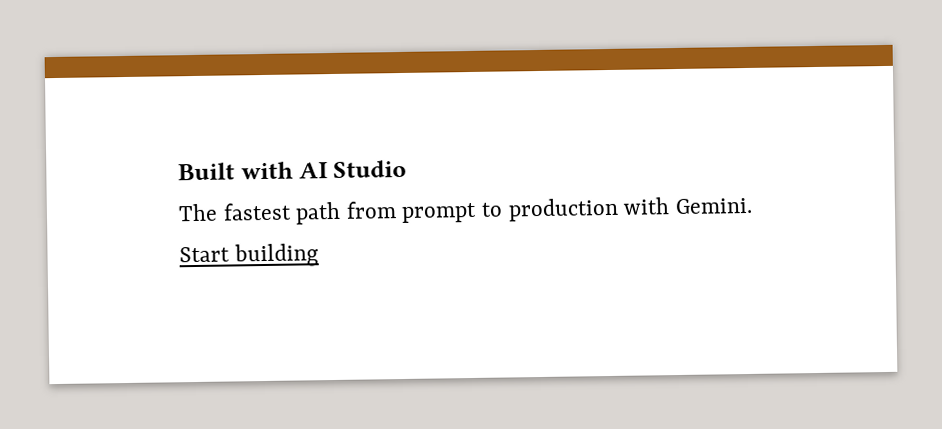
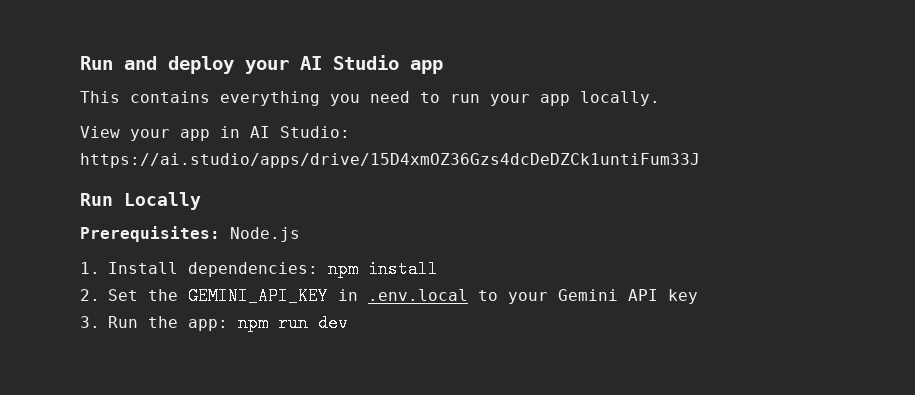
- Built with AI Studio
- The fastest path from prompt to production with Gemini.
- Start building
+ Run and deploy your AI Studio app
+ This contains everything you need to run your app locally.
+ View your app in AI Studio: https://ai.studio/apps/drive/15D4xmOZ36Gzs4dcDeDZCk1untiFum33J
+ Run Locally
+ Prerequisites: Node.js
+ 1. Install dependencies: npm install
+ 2. Set the GEMINI_API_KEY in .env.local to your Gemini API key
+ 3. Run the app: npm run dev

